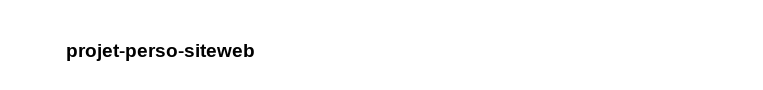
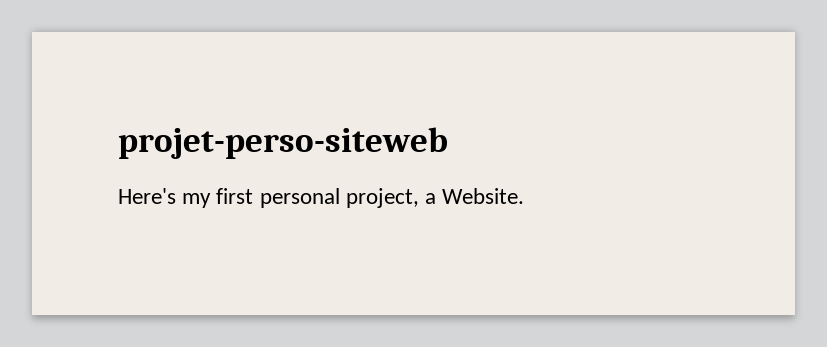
+ Here's my first personal project, a Website.

